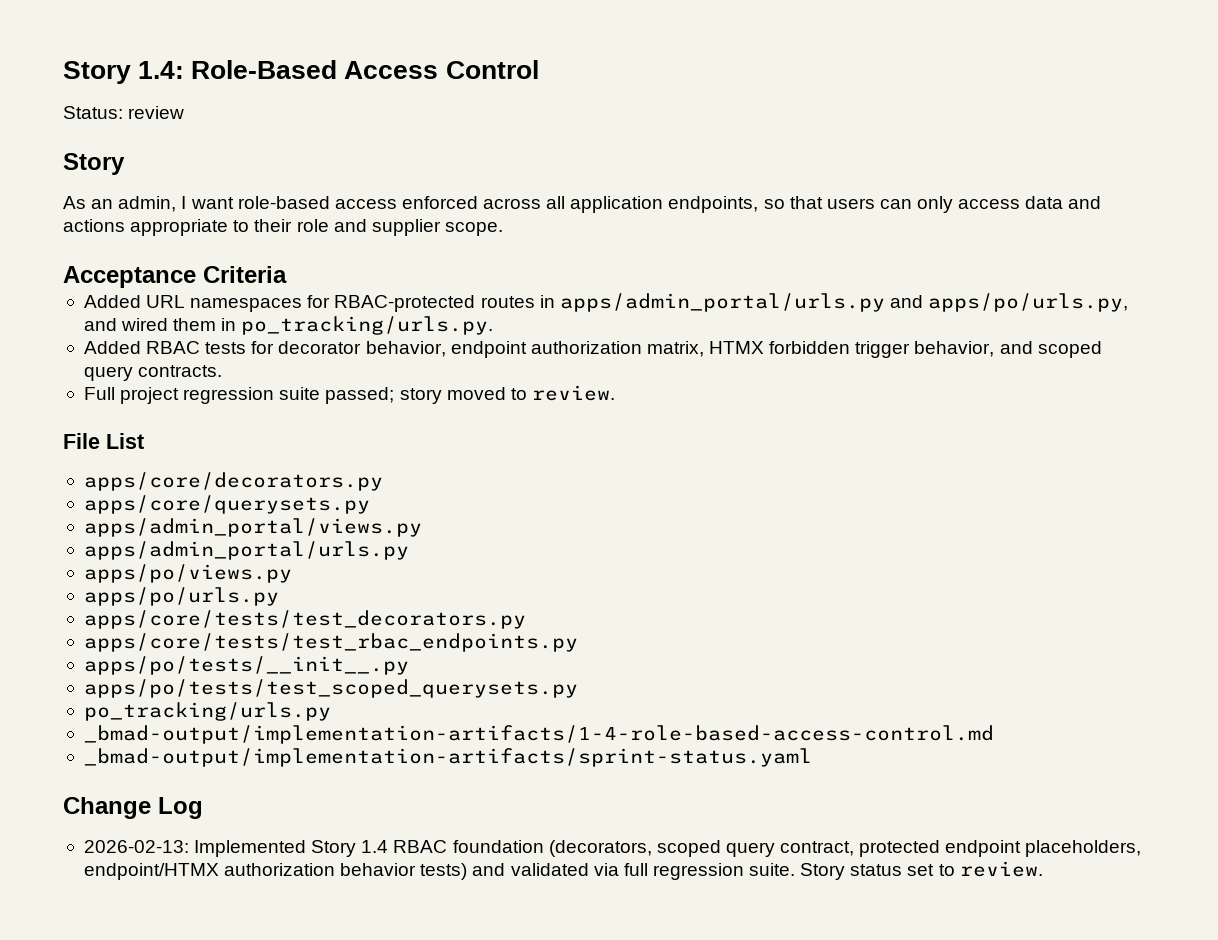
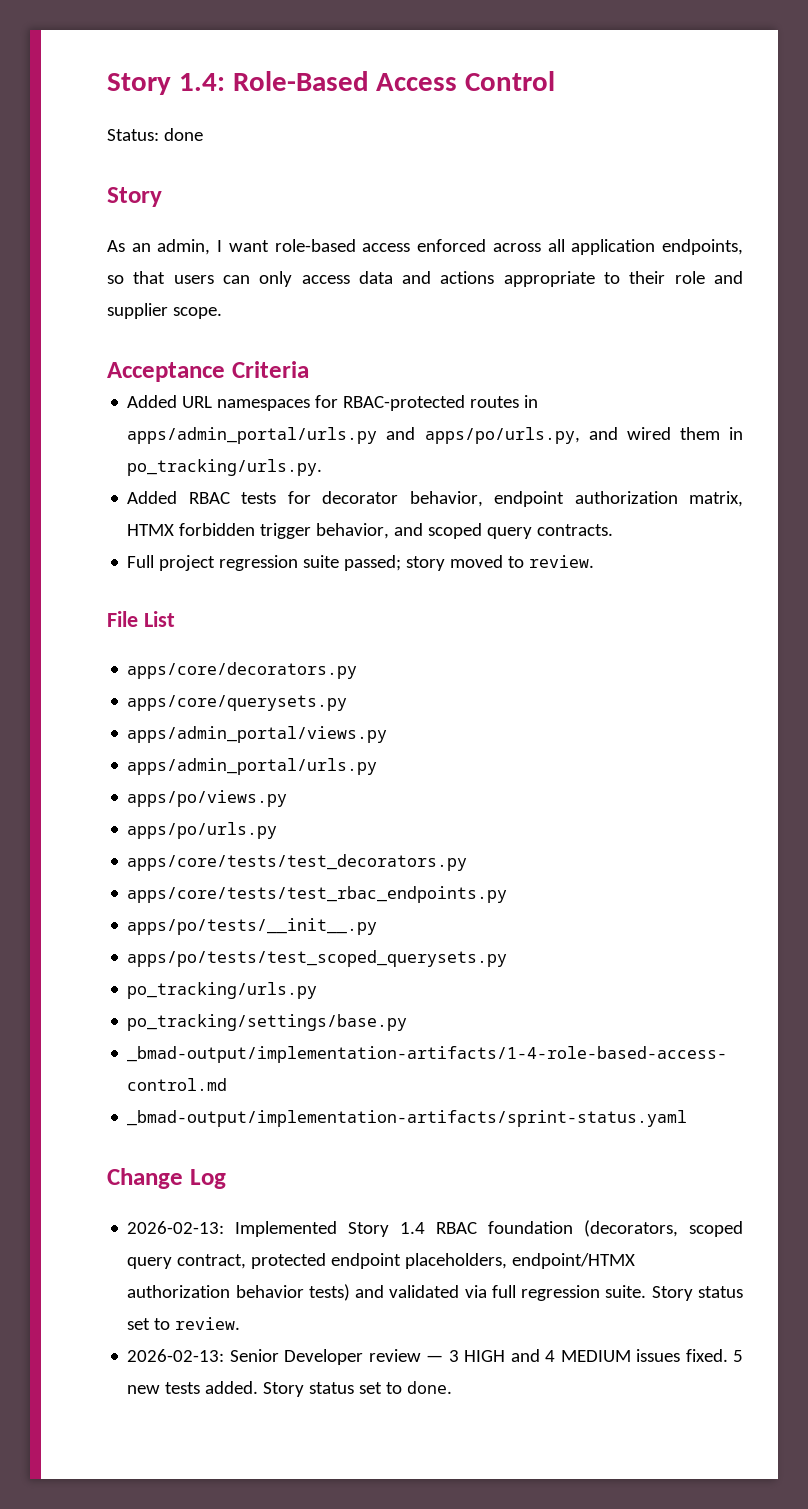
- Status: review
+ Status: done
+ po_tracking/settings/base.py
+ 2026-02-13: Senior Developer review — 3 HIGH and 4 MEDIUM issues fixed. 5 new tests added. Story status set to done.

